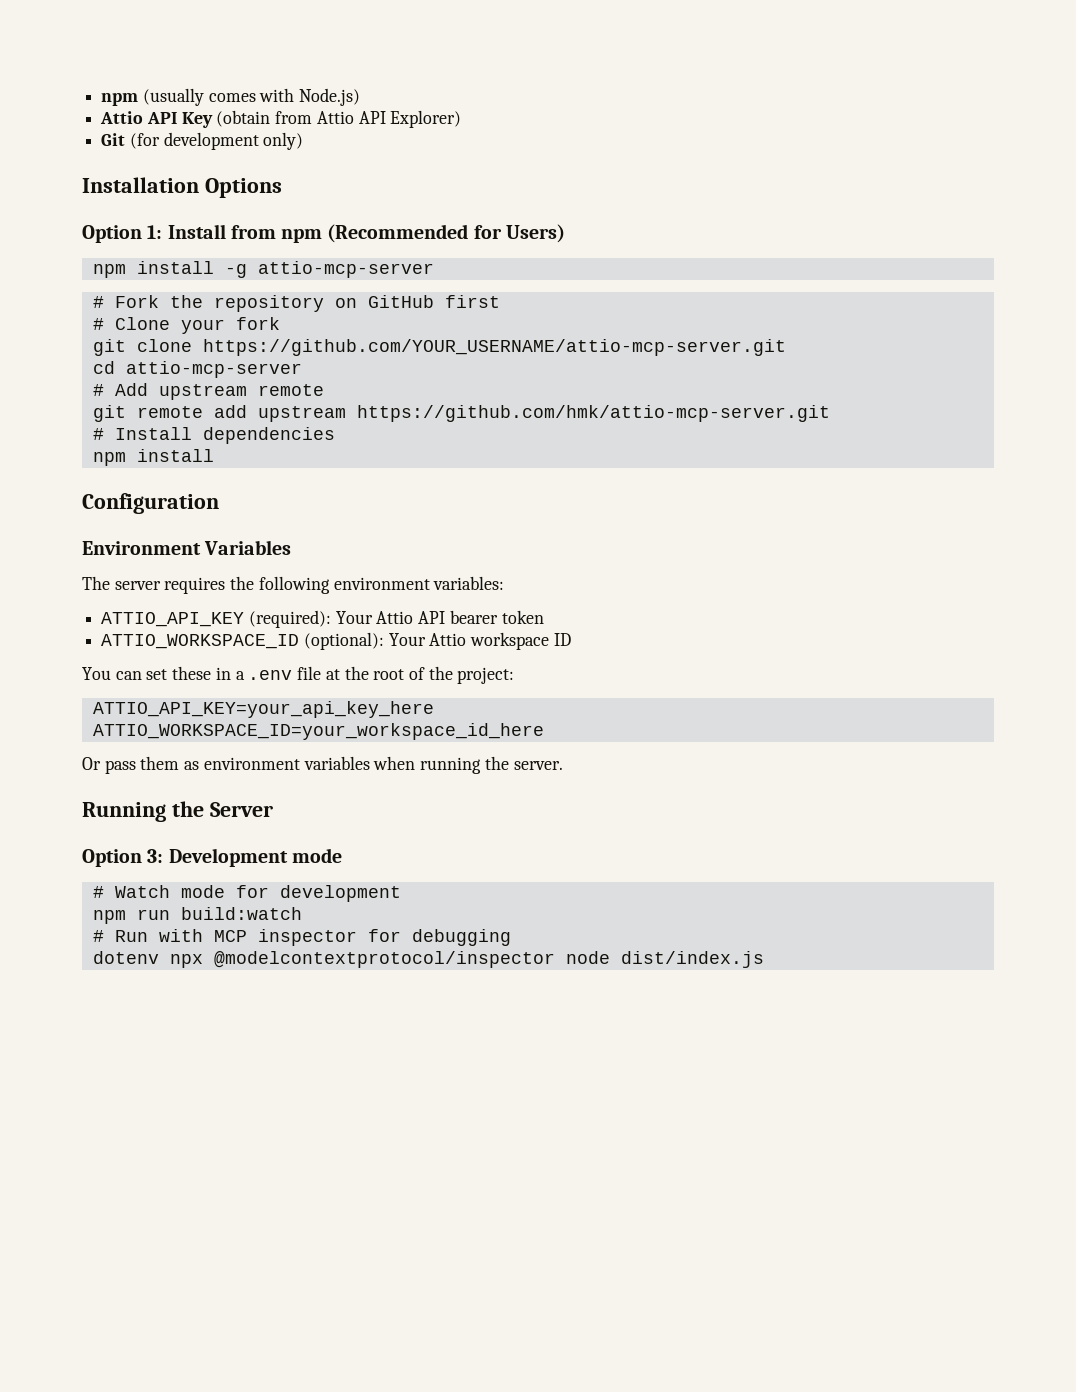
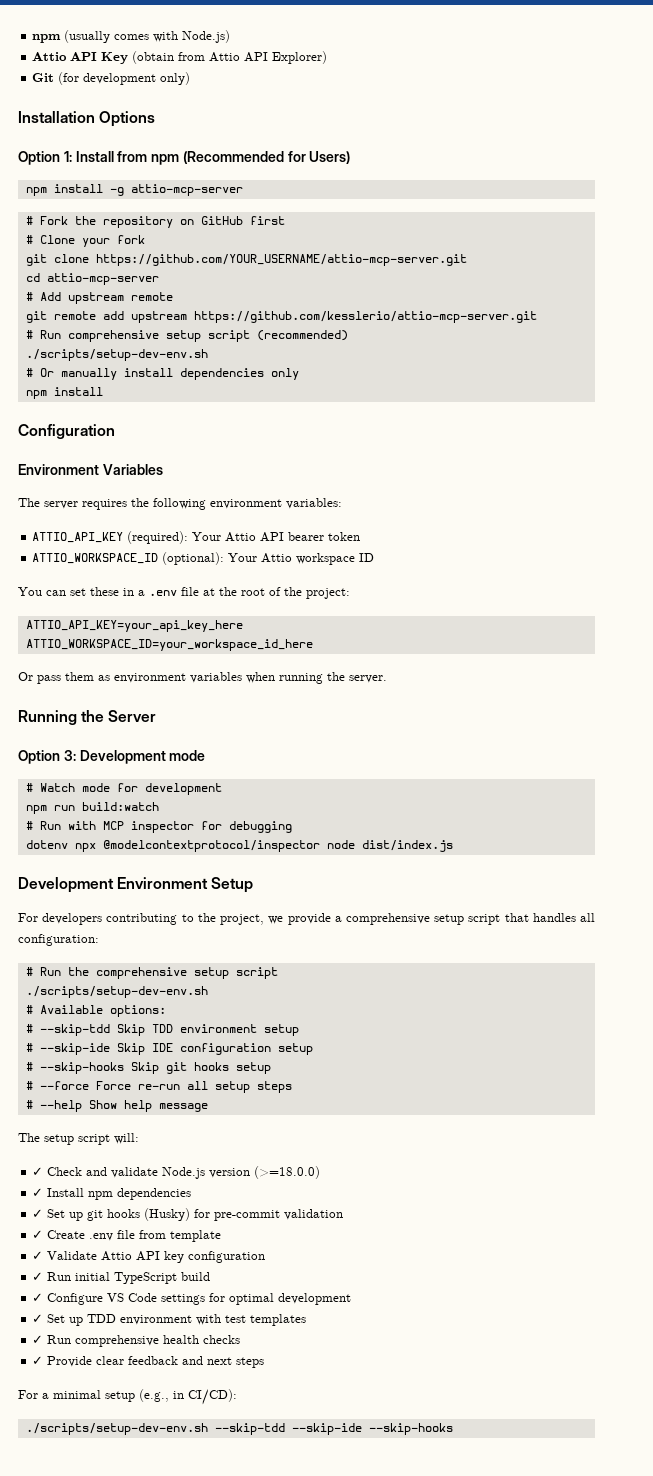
- git remote add upstream https://github.com/hmk/attio-mcp-server.git
- # Install dependencies
+ git remote add upstream https://github.com/kesslerio/attio-mcp-server.git
+ # Run comprehensive setup script (recommended)
+ ./scripts/setup-dev-env.sh
+ # Or manually install dependencies only
+ Development Environment Setup
+ For developers contributing to the project, we provide a comprehensive setup script that handles all configuration:
+ # Run the comprehensive setup script
+ ./scripts/setup-dev-env.sh
+ # Available options:
+ # --skip-tdd Skip TDD environment setup
+ # --skip-ide Skip IDE configuration setup
+ # --skip-hooks Skip git hooks setup
+ # --force Force re-run all setup steps
+ # --help Show help message
+ The setup script will:
+ ✓ Check and validate Node.js version (>=18.0.0)
+ ✓ Install npm dependencies
+ ✓ Set up git hooks (Husky) for pre-commit validation
+ ✓ Create .env file from template
+ ✓ Validate Attio API key configuration
+ ✓ Run initial TypeScript build
+ ✓ Configure VS Code settings for optimal development
+ ✓ Set up TDD environment with test templates
+ ✓ Run comprehensive health checks
+ ✓ Provide clear feedback and next steps
+ For a minimal setup (e.g., in CI/CD):
+ ./scripts/setup-dev-env.sh --skip-tdd --skip-ide --skip-hooks

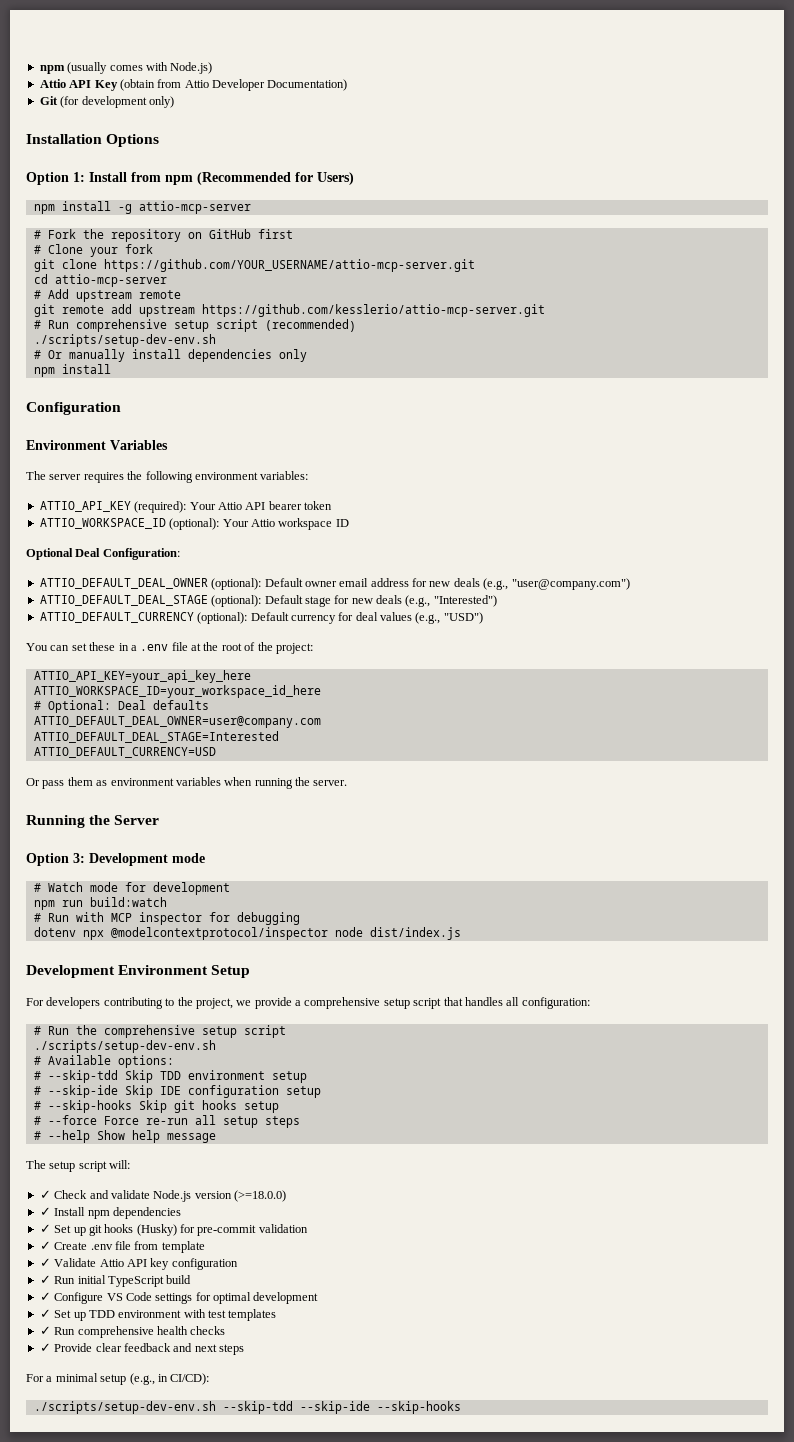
- Attio API Key (obtain from Attio API Explorer)
+ Attio API Key (obtain from Attio Developer Documentation)
+ Optional Deal Configuration:
+ ATTIO_DEFAULT_DEAL_OWNER (optional): Default owner email address for new deals (e.g., "user@company.com")
+ ATTIO_DEFAULT_DEAL_STAGE (optional): Default stage for new deals (e.g., "Interested")
+ ATTIO_DEFAULT_CURRENCY (optional): Default currency for deal values (e.g., "USD")
+ # Optional: Deal defaults
+ ATTIO_DEFAULT_DEAL_OWNER=user@company.com
+ ATTIO_DEFAULT_DEAL_STAGE=Interested
+ ATTIO_DEFAULT_CURRENCY=USD

